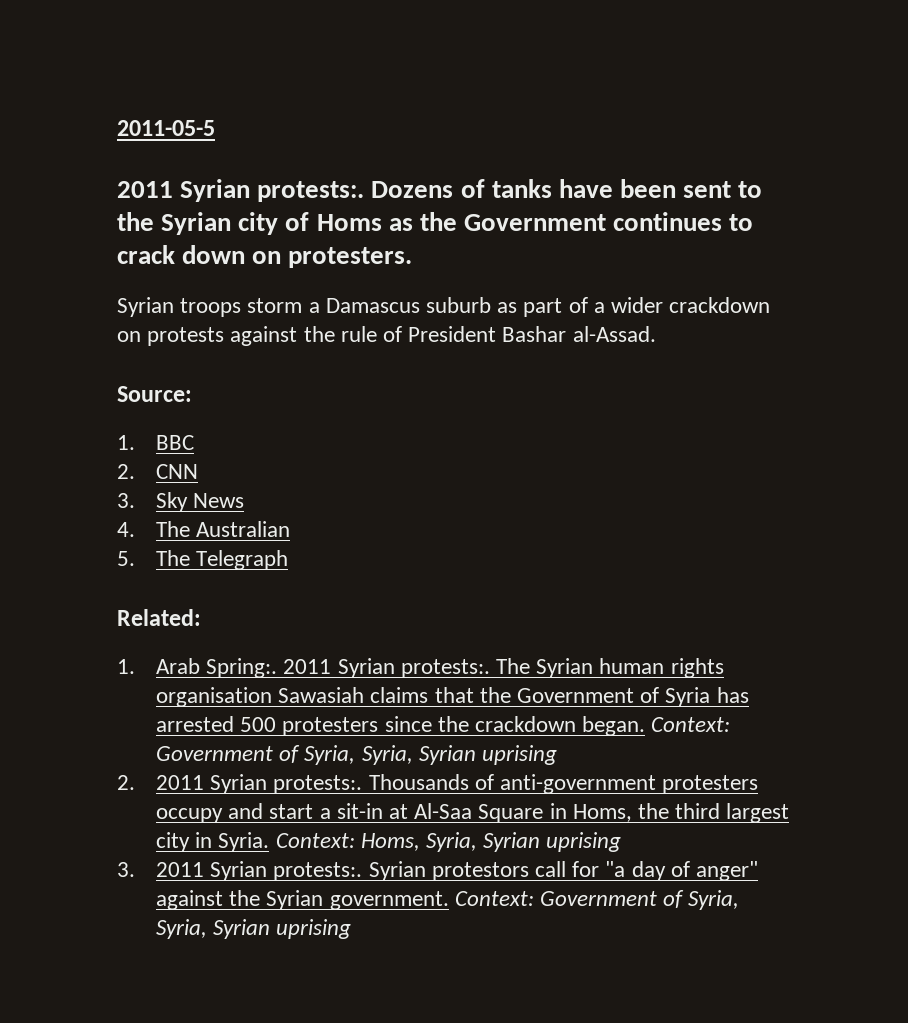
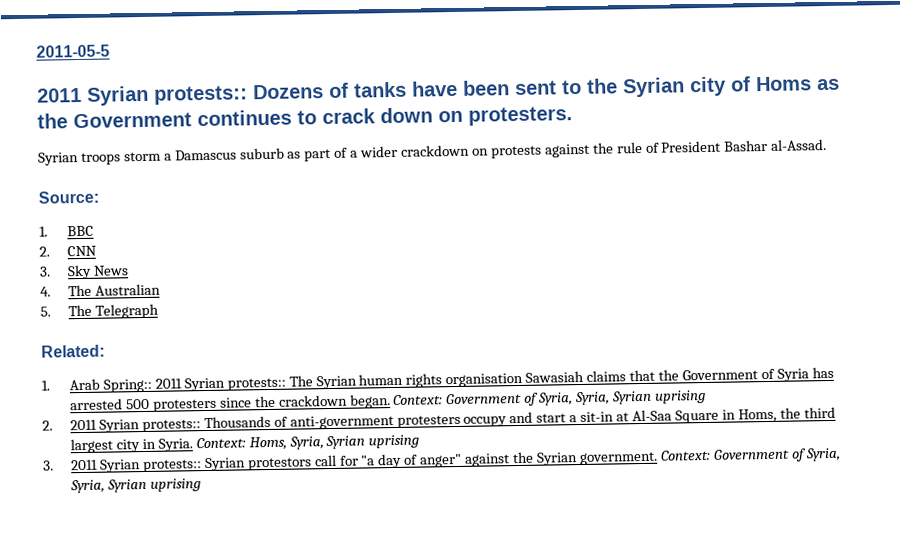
- 2011 Syrian protests:. Dozens of tanks have been sent to the Syrian city of Homs as the Government continues to crack down on protesters.
+ 2011 Syrian protests:: Dozens of tanks have been sent to the Syrian city of Homs as the Government continues to crack down on protesters.
- 1. Arab Spring:. 2011 Syrian protests:. The Syrian human rights organisation Sawasiah claims that the Government of Syria has arrested 500 protesters since the crackdown began.
+ 1. Arab Spring:: 2011 Syrian protests:: The Syrian human rights organisation Sawasiah claims that the Government of Syria has arrested 500 protesters since the crackdown began.
- 2. 2011 Syrian protests:. Thousands of anti-government protesters occupy and start a sit-in at Al-Saa Square in Homs, the third largest city in Syria.
+ 2. 2011 Syrian protests:: Thousands of anti-government protesters occupy and start a sit-in at Al-Saa Square in Homs, the third largest city in Syria.
- 3. 2011 Syrian protests:. Syrian protestors call for "a day of anger" against the Syrian government.
+ 3. 2011 Syrian protests:: Syrian protestors call for "a day of anger" against the Syrian government.

